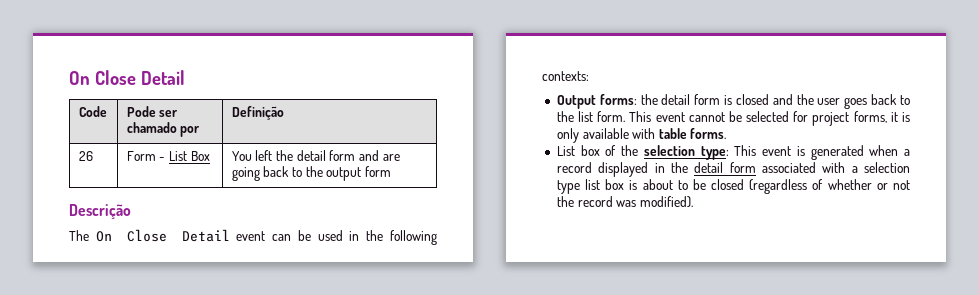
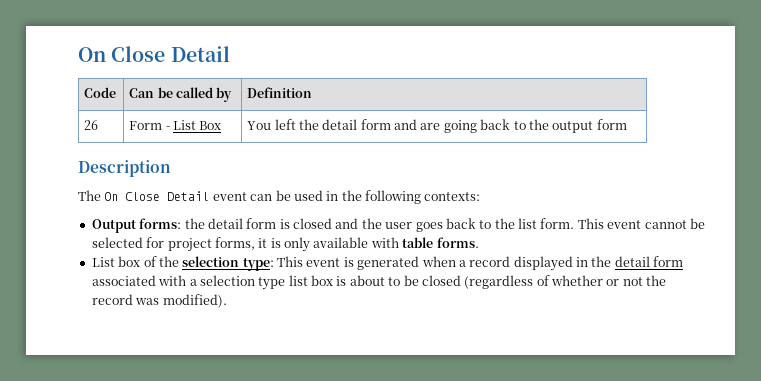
- Code | Pode ser chamado por | Definição
+ Code | Can be called by | Definition
- Descrição
+ Description

